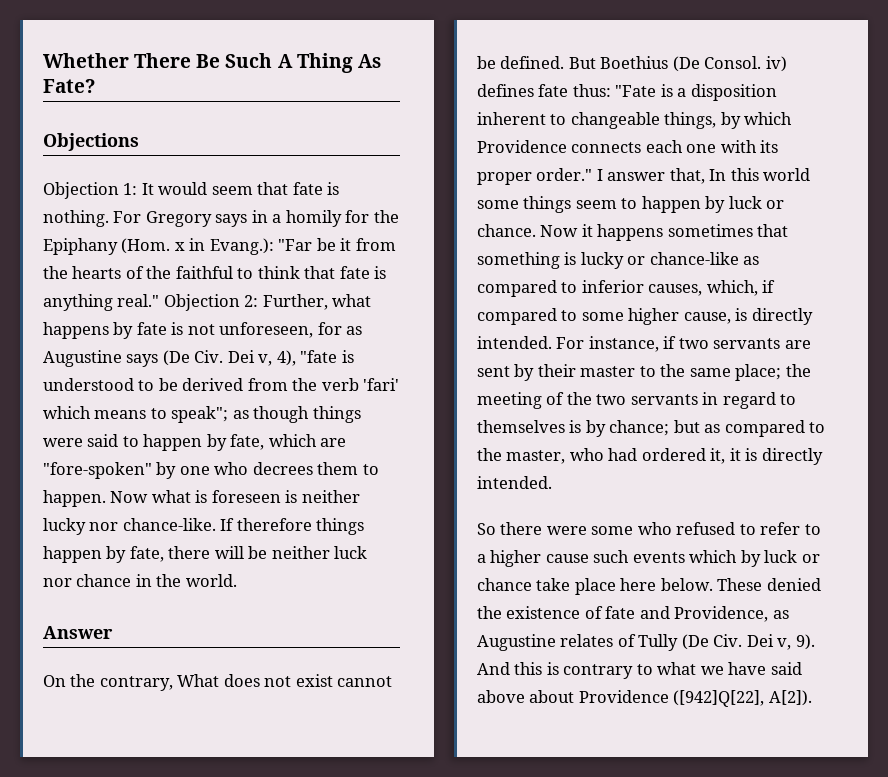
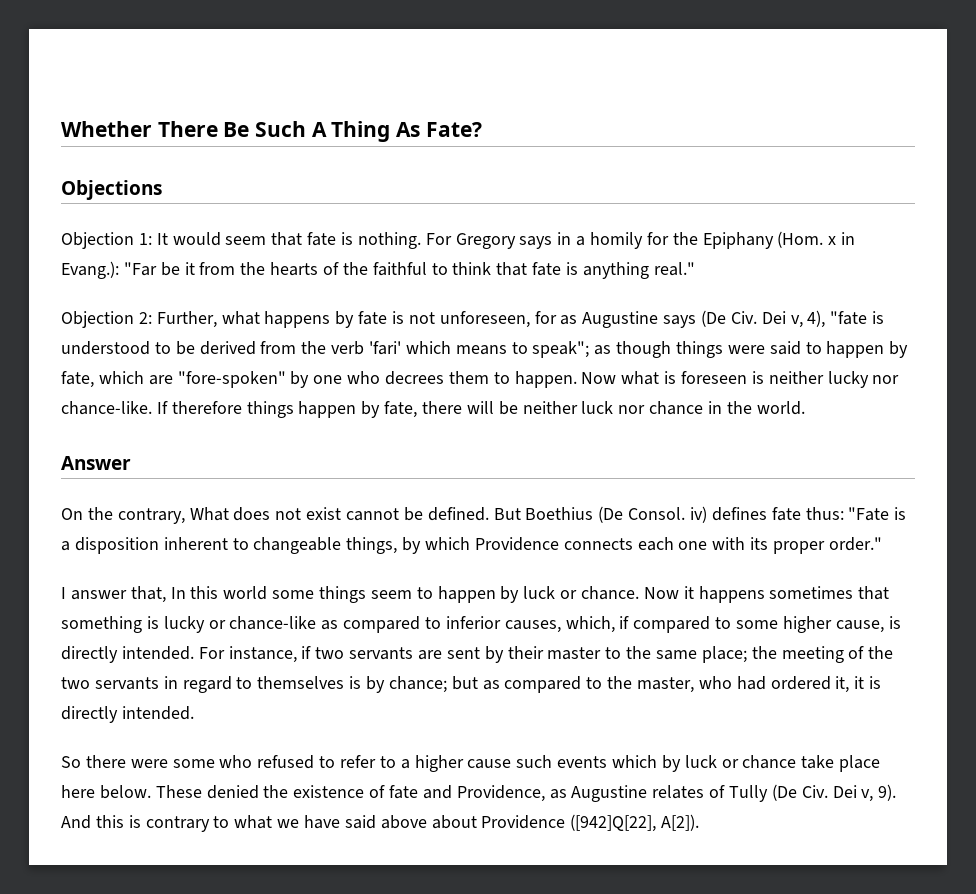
- "Far be it from the hearts of the faithful to think that fate is anything real." Objection 2:
+ "Far be it from the hearts of the faithful to think that fate is anything real."
+ Objection 2:
- But Boethius (De Consol. iv) defines fate thus: "Fate is a disposition inherent to changeable things, by which Providence connects each one with its proper order." I answer that, In this world some things seem to happen by luck or chance.
+ But Boethius (De Consol. iv) defines fate thus: "Fate is a disposition inherent to changeable things, by which Providence connects each one with its proper order."
+ I answer that, In this world some things seem to happen by luck or chance.

